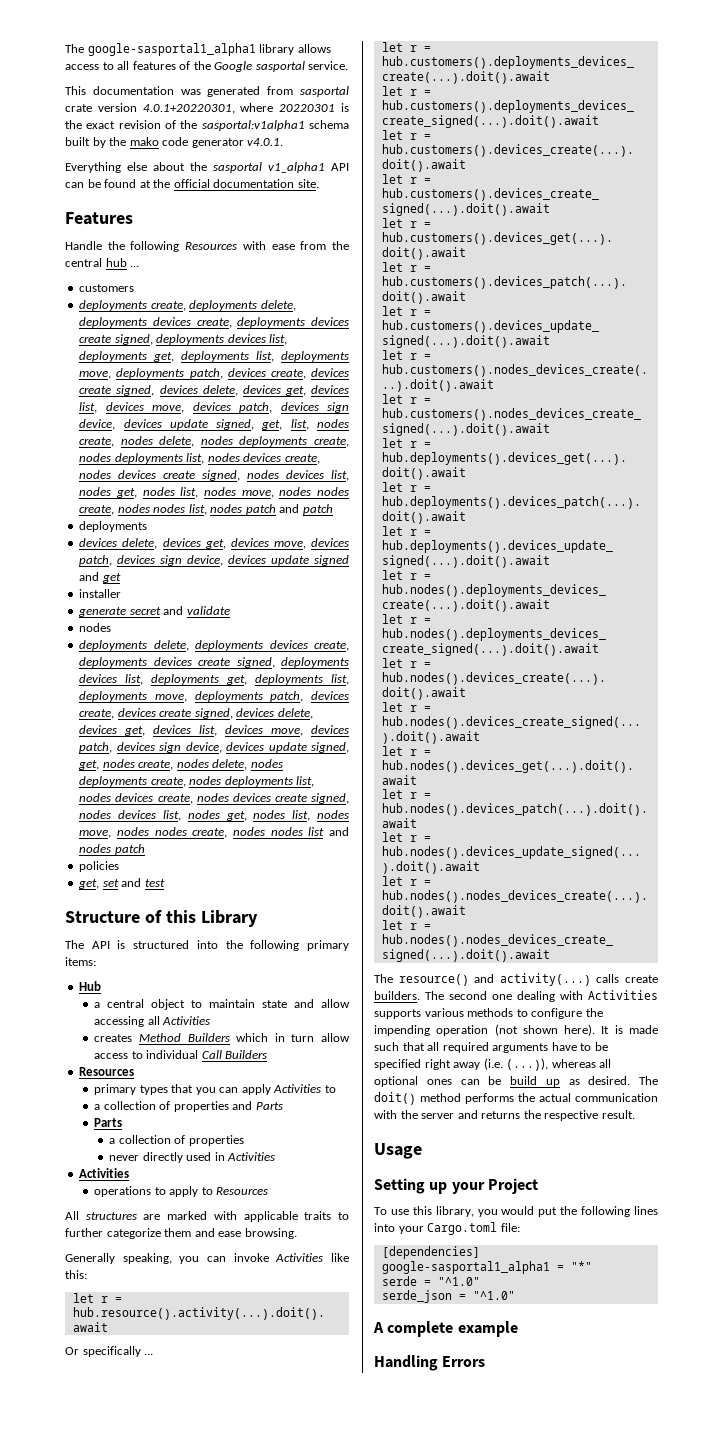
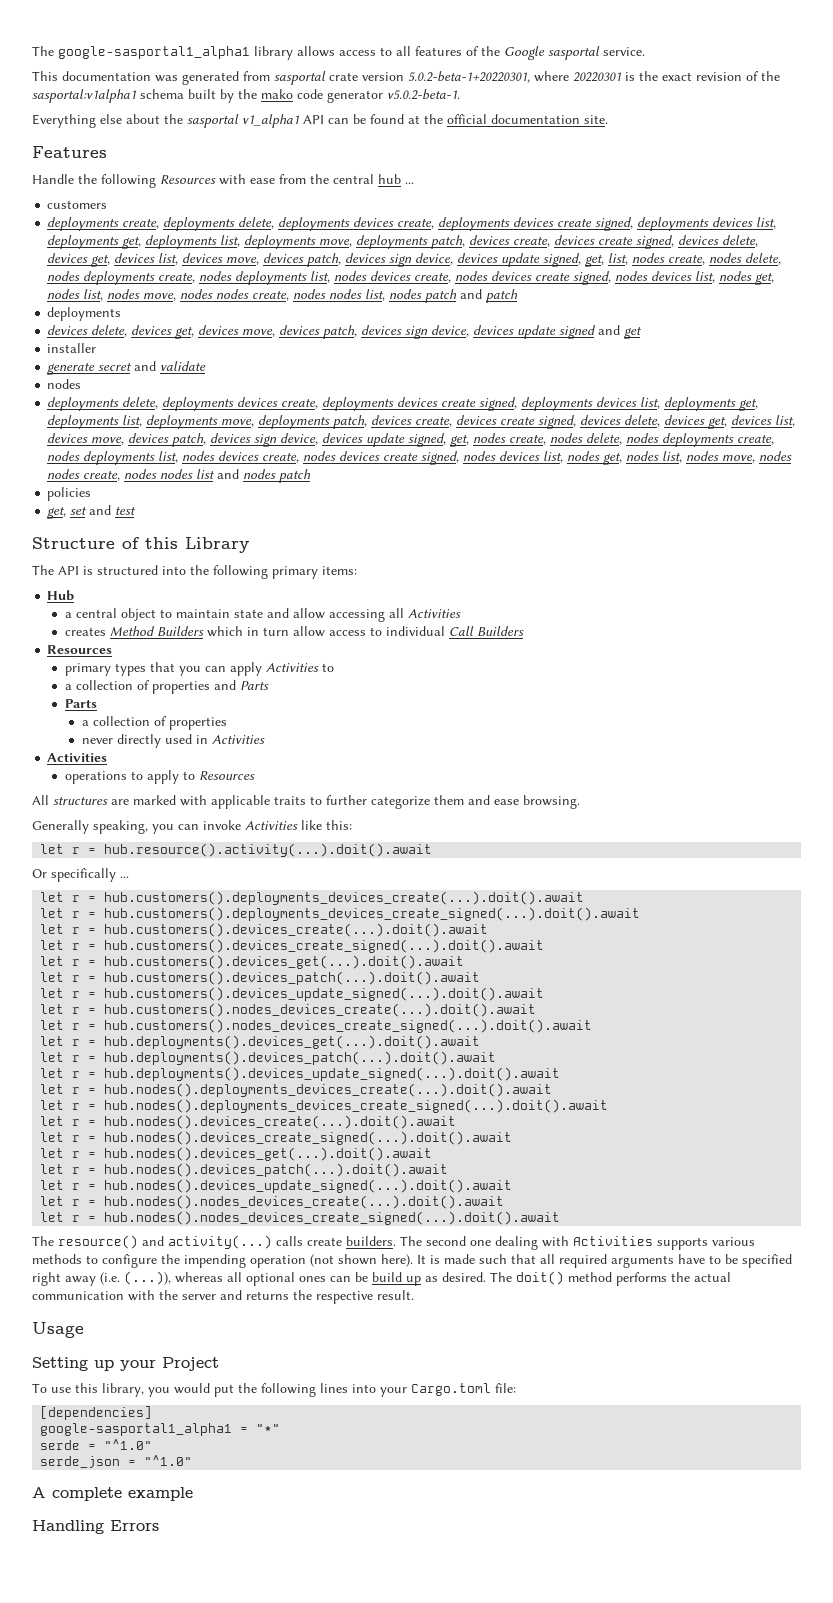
- This documentation was generated from sasportal crate version 4.0.1+20220301, where 20220301 is the exact revision of the sasportal:v1alpha1 schema built by the mako code generator v4.0.1.
+ This documentation was generated from sasportal crate version 5.0.2-beta-1+20220301, where 20220301 is the exact revision of the sasportal:v1alpha1 schema built by the mako code generator v5.0.2-beta-1.

